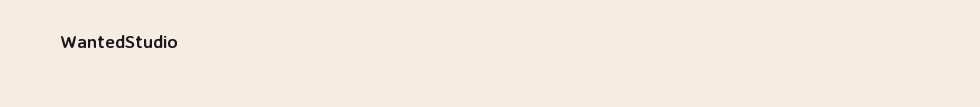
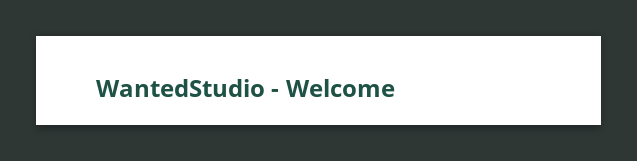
- WantedStudio
+ WantedStudio - Welcome

